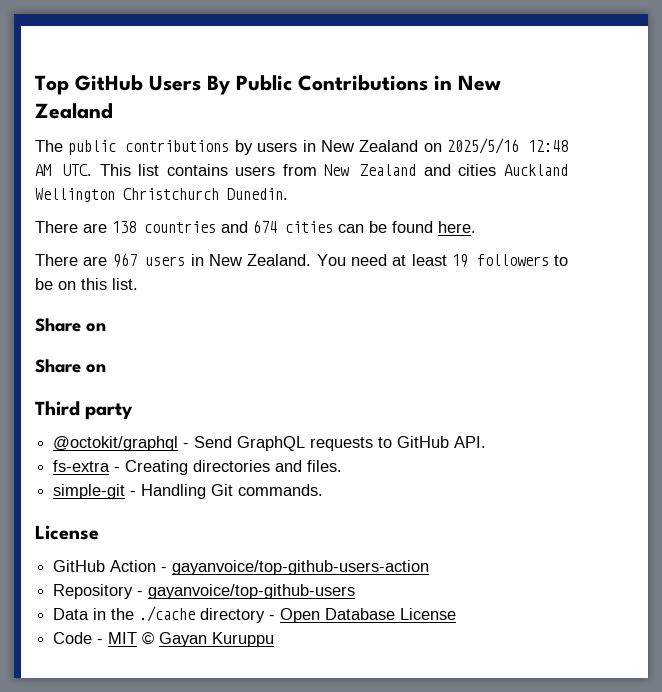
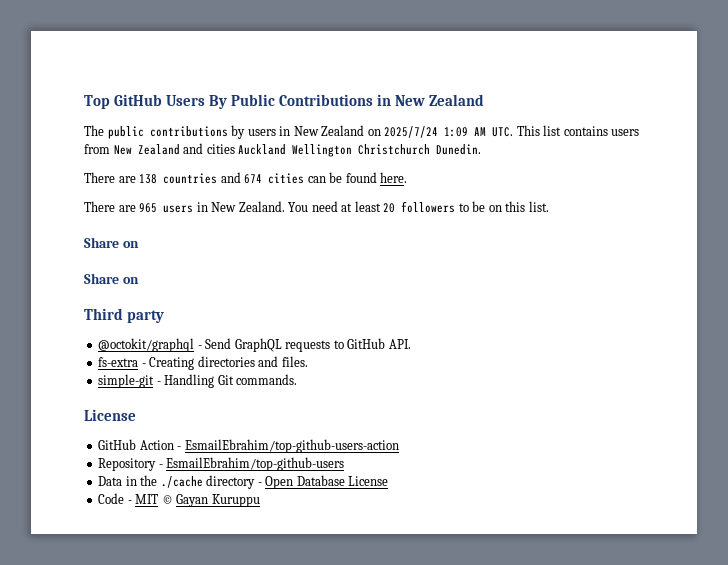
- The public contributions by users in New Zealand on 2025/5/16 12:48 AM UTC. This list contains users from New Zealand and cities Auckland Wellington Christchurch Dunedin.
+ The public contributions by users in New Zealand on 2025/7/24 1:09 AM UTC. This list contains users from New Zealand and cities Auckland Wellington Christchurch Dunedin.
- There are 967 users in New Zealand.
+ There are 965 users in New Zealand.
- You need at least 19 followers to be on this list.
+ You need at least 20 followers to be on this list.
- GitHub Action - gayanvoice/top-github-users-action
+ GitHub Action - EsmailEbrahim/top-github-users-action
- Repository - gayanvoice/top-github-users
+ Repository - EsmailEbrahim/top-github-users

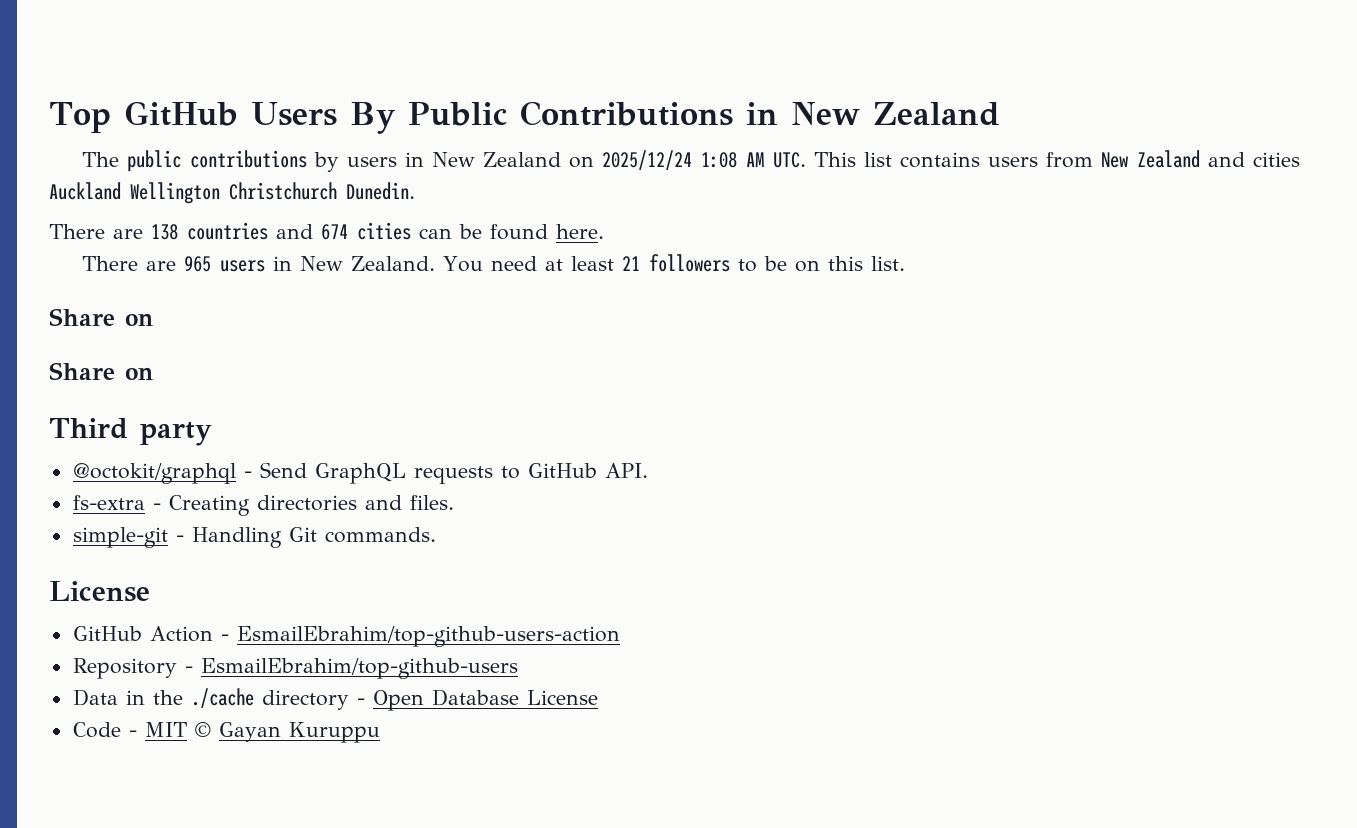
- The public contributions by users in New Zealand on 2025/7/24 1:09 AM UTC. This list contains users from New Zealand and cities Auckland Wellington Christchurch Dunedin.
+ The public contributions by users in New Zealand on 2025/12/24 1:08 AM UTC. This list contains users from New Zealand and cities Auckland Wellington Christchurch Dunedin.
- You need at least 20 followers to be on this list.
+ You need at least 21 followers to be on this list.

